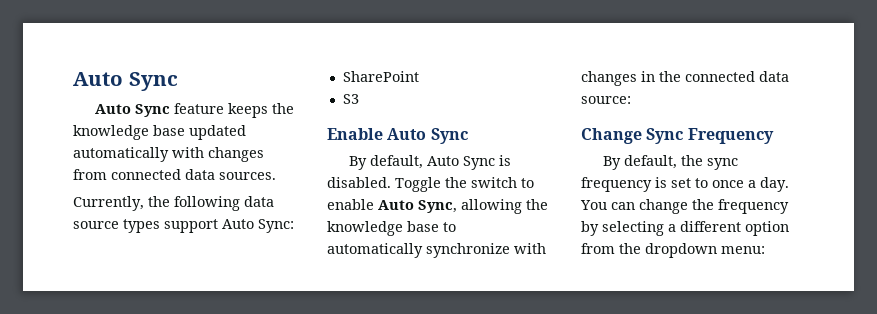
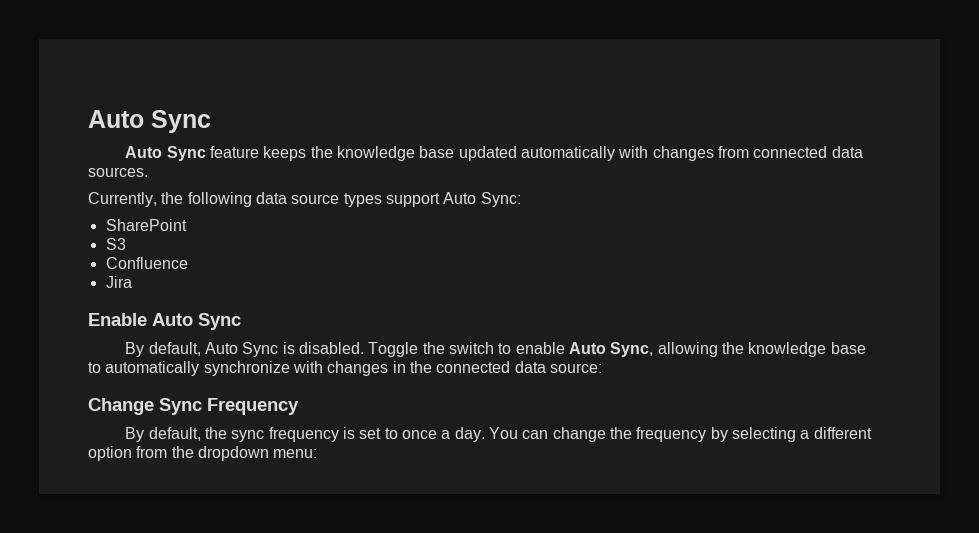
+ Confluence
+ Jira

